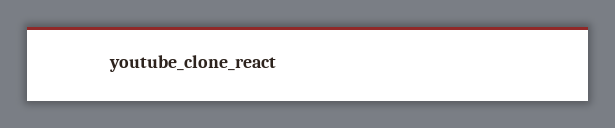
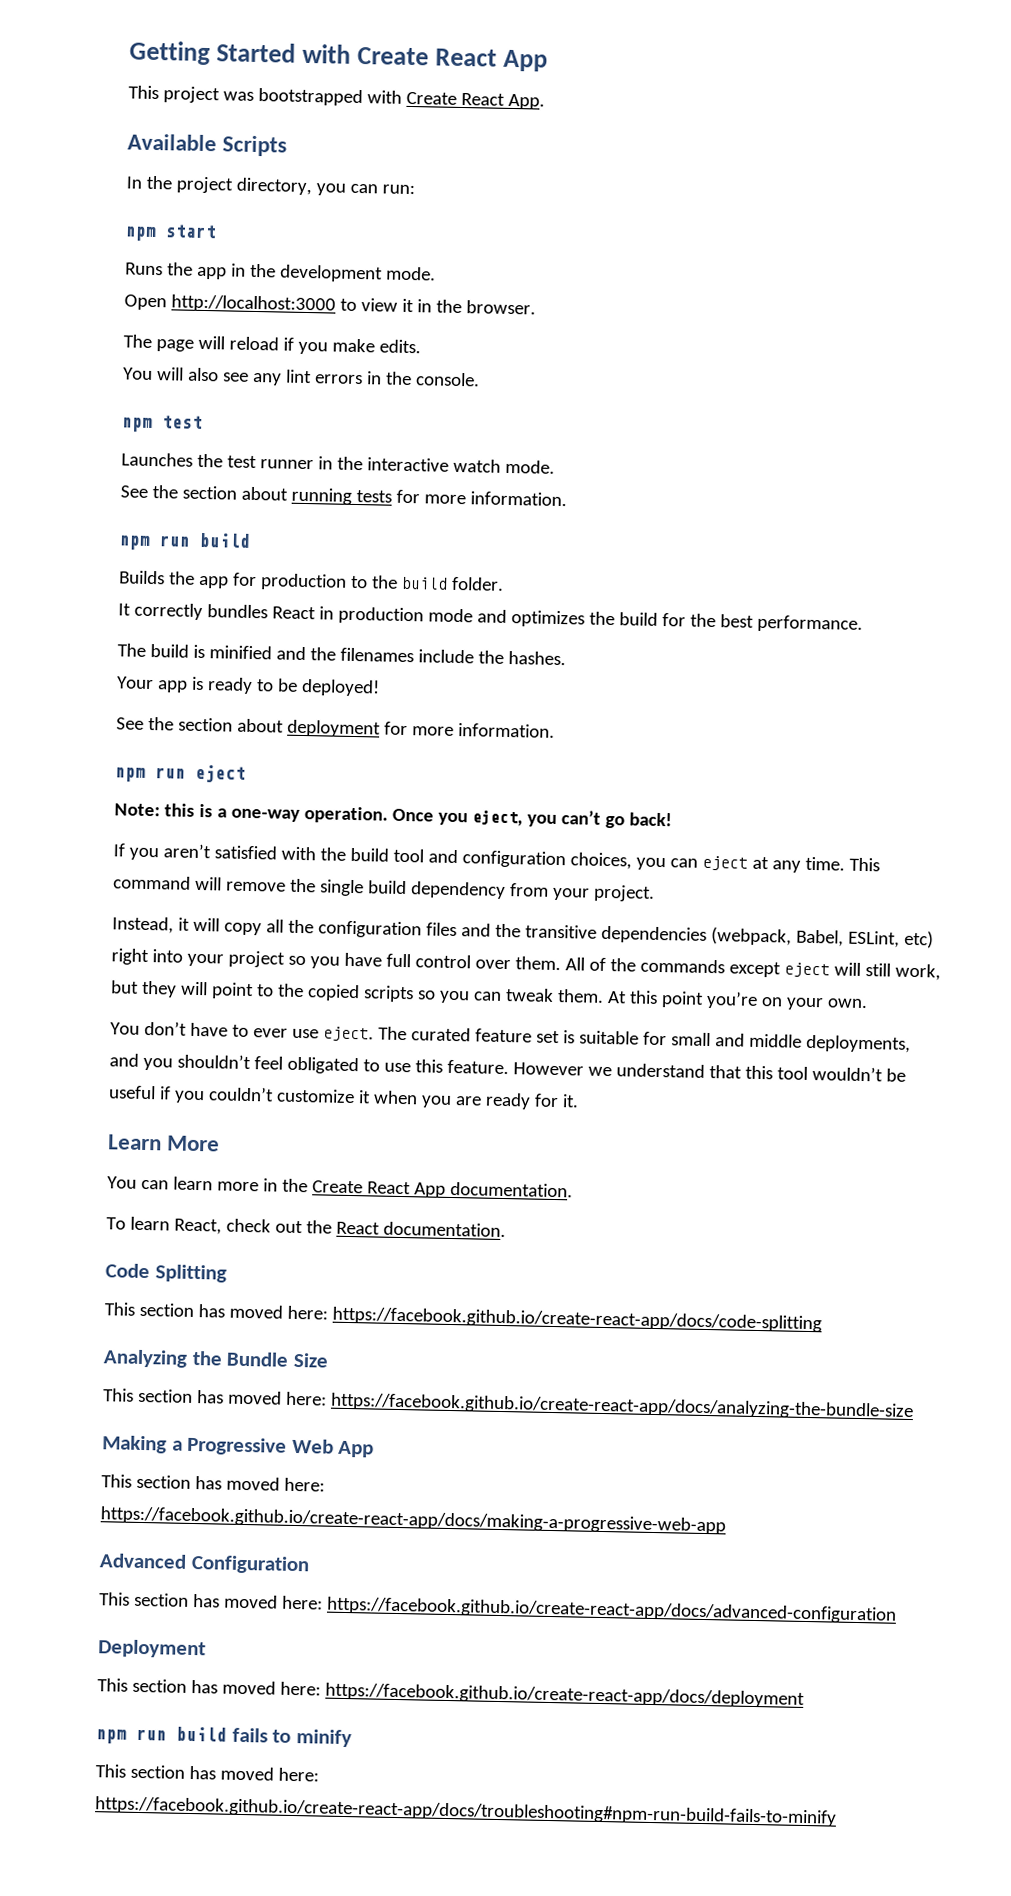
- youtube_clone_react
+ Getting Started with Create React App
+ This project was bootstrapped with Create React App.
+ Available Scripts
+ In the project directory, you can run:
+ npm start
+ Runs the app in the development mode.
+ Open http://localhost:3000 to view it in the browser.
+ The page will reload if you make edits.
+ You will also see any lint errors in the console.
+ npm test
+ Launches the test runner in the interactive watch mode.
+ See the section about running tests for more information.
+ npm run build
+ Builds the app for production to the build folder.
+ It correctly bundles React in production mode and optimizes the build for the best performance.
+ The build is minified and the filenames include the hashes.
+ Your app is ready to be deployed!
+ See the section about deployment for more information.
+ npm run eject
+ Note: this is a one-way operation. Once you eject, you can’t go back!
+ If you aren’t satisfied with the build tool and configuration choices, you can eject at any time. This command will remove the single build dependency from your project.
+ Instead, it will copy all the configuration files and the transitive dependencies (webpack, Babel, ESLint, etc) right into your project so you have full control over them. All of the commands except eject will still work, but they will point to the copied scripts so you can tweak them. At this point you’re on your own.
+ You don’t have to ever use eject. The curated feature set is suitable for small and middle deployments, and you shouldn’t feel obligated to use this feature. However we understand that this tool wouldn’t be useful if you couldn’t customize it when you are ready for it.
+ Learn More
+ You can learn more in the Create React App documentation.
+ To learn React, check out the React documentation.
+ Code Splitting
+ This section has moved here: https://facebook.github.io/create-react-app/docs/code-splitting
+ Analyzing the Bundle Size
+ This section has moved here: https://facebook.github.io/create-react-app/docs/analyzing-the-bundle-size
+ Making a Progressive Web App
+ This section has moved here: https://facebook.github.io/create-react-app/docs/making-a-progressive-web-app
+ Advanced Configuration
+ This section has moved here: https://facebook.github.io/create-react-app/docs/advanced-configuration
+ Deployment
+ This section has moved here: https://facebook.github.io/create-react-app/docs/deployment
+ npm run build fails to minify
+ This section has moved here: https://facebook.github.io/create-react-app/docs/troubleshooting#npm-run-build-fails-to-minify

